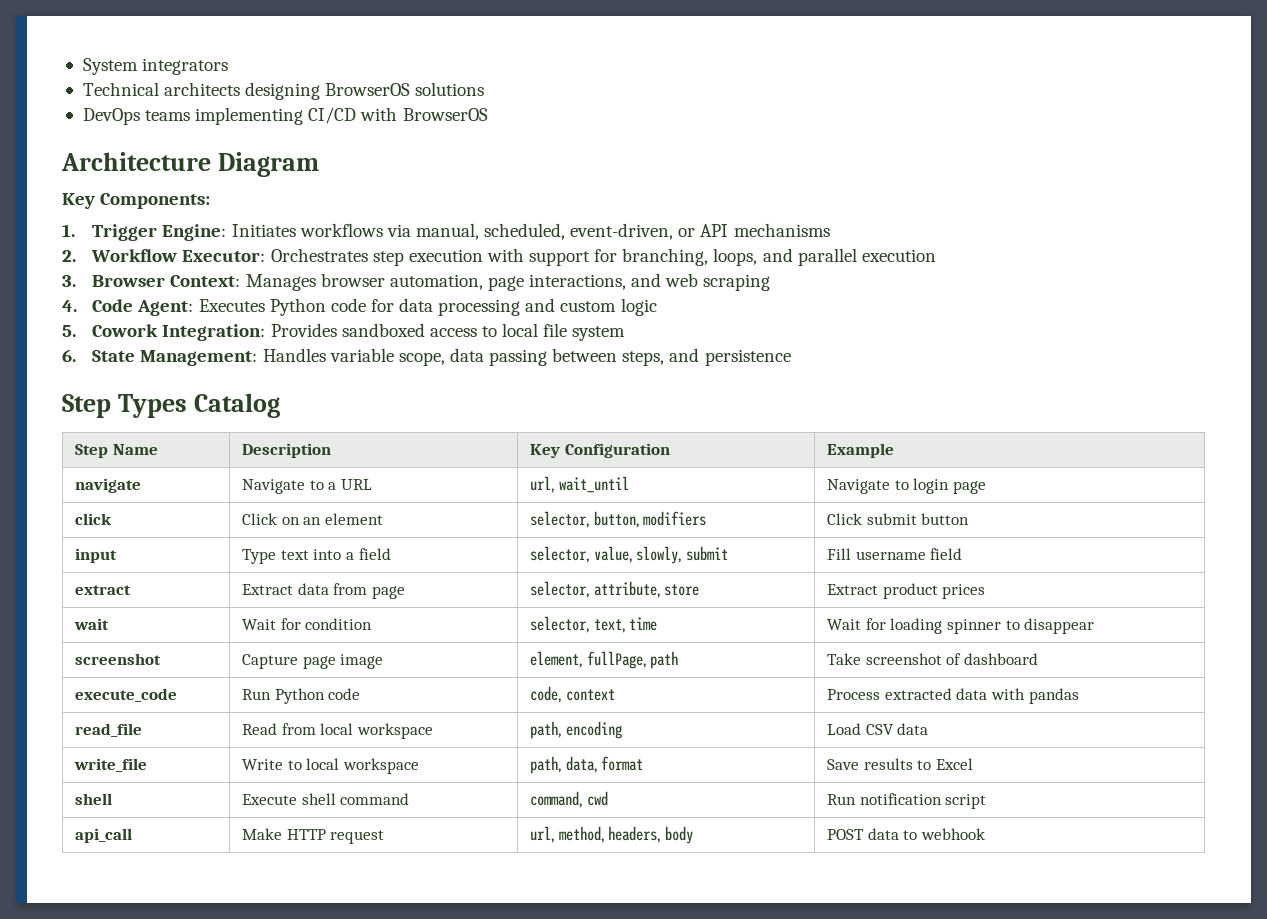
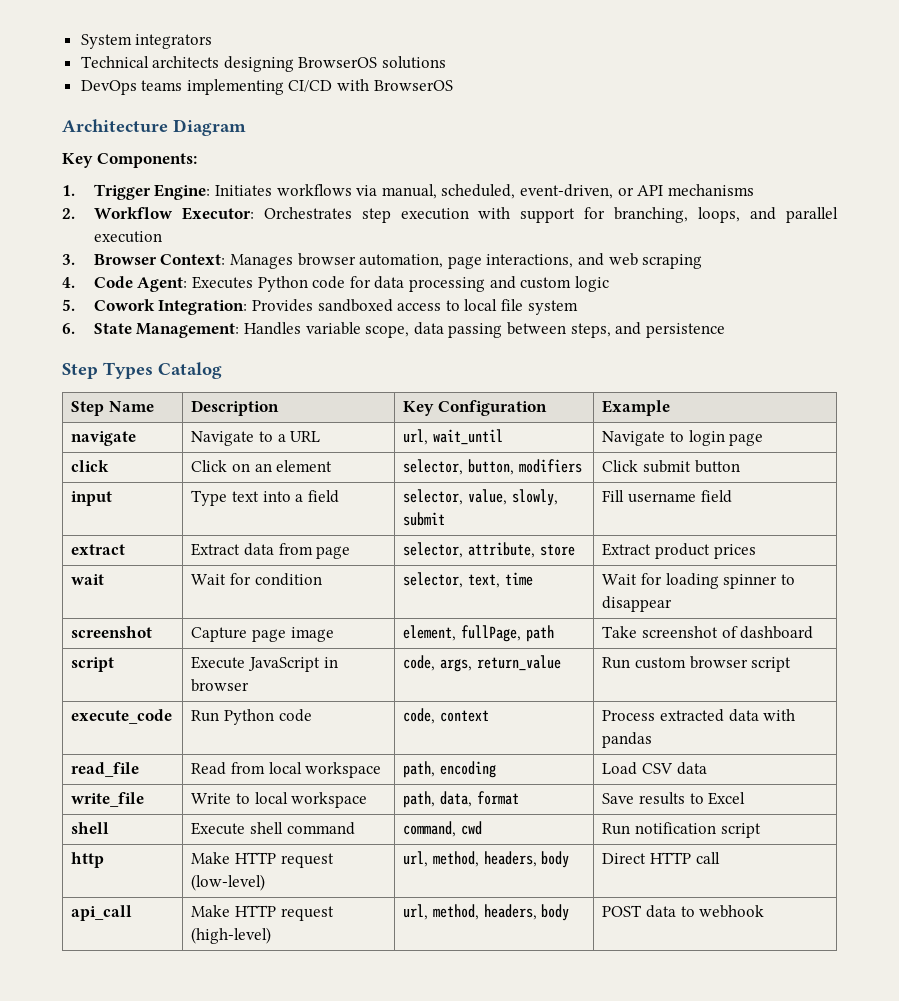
+ script | Execute JavaScript in browser | code, args, return_value | Run custom browser script
+ http | Make HTTP request (low-level) | url, method, headers, body | Direct HTTP call
- api_call | Make HTTP request | url, method, headers, body | POST data to webhook
+ api_call | Make HTTP request (high-level) | url, method, headers, body | POST data to webhook

